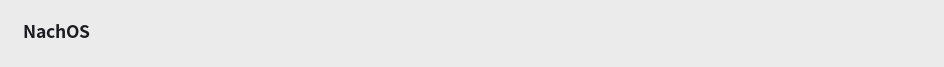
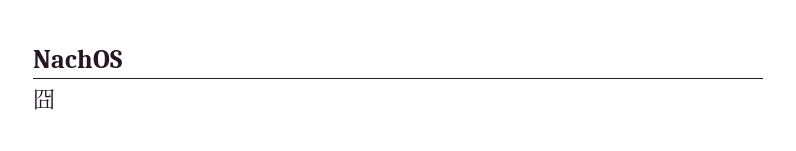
+ 囧

